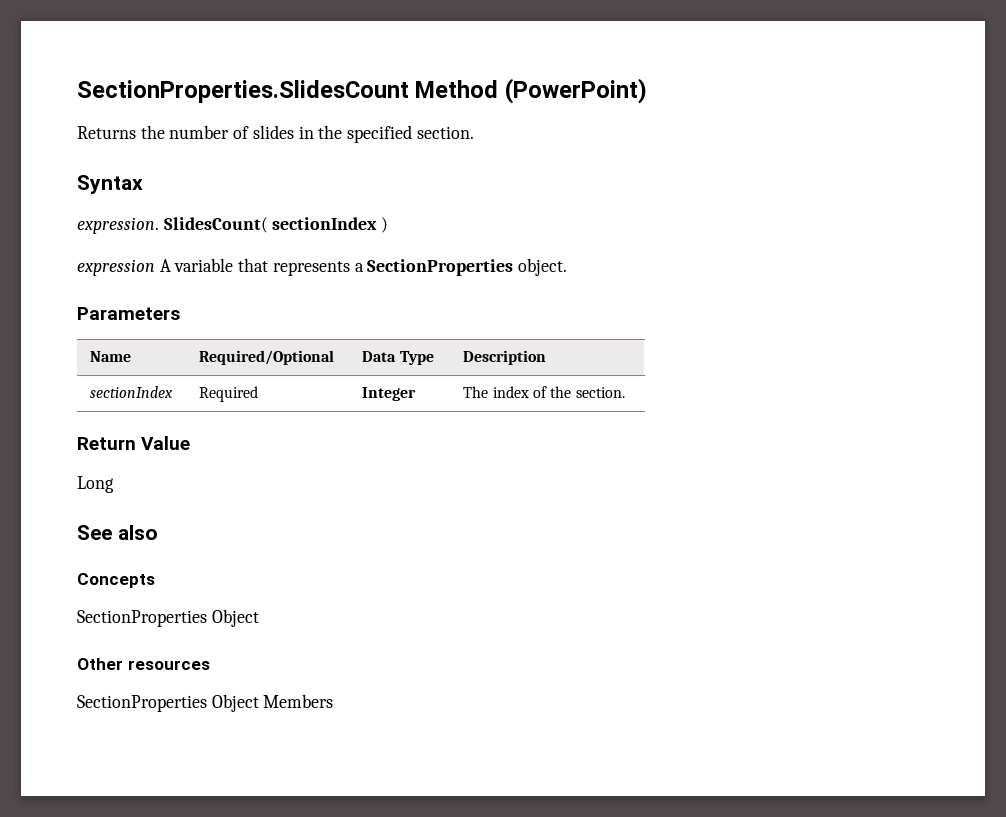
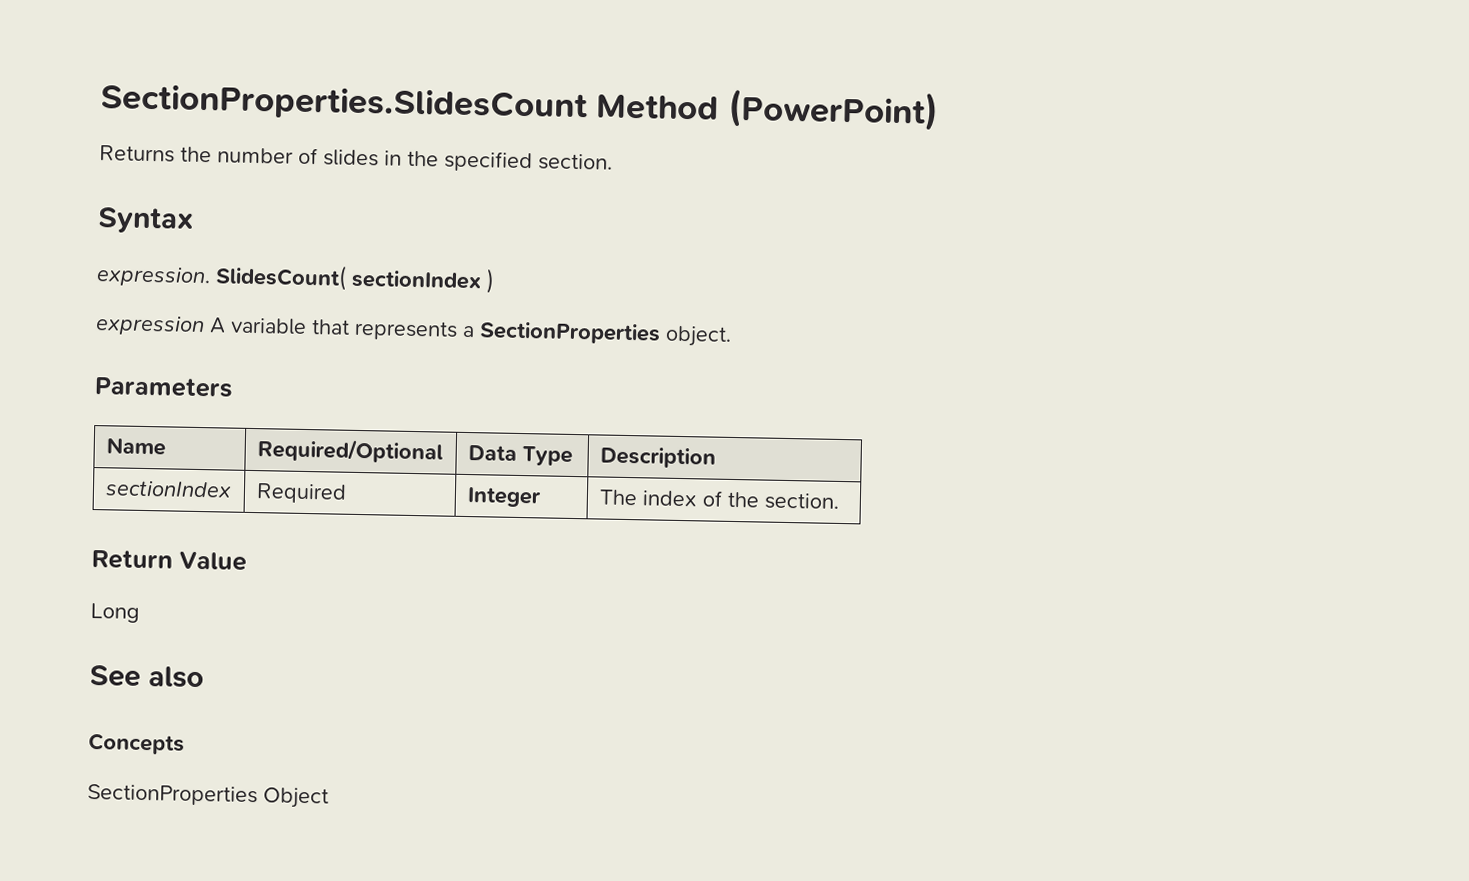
- Other resources
- SectionProperties Object Members

